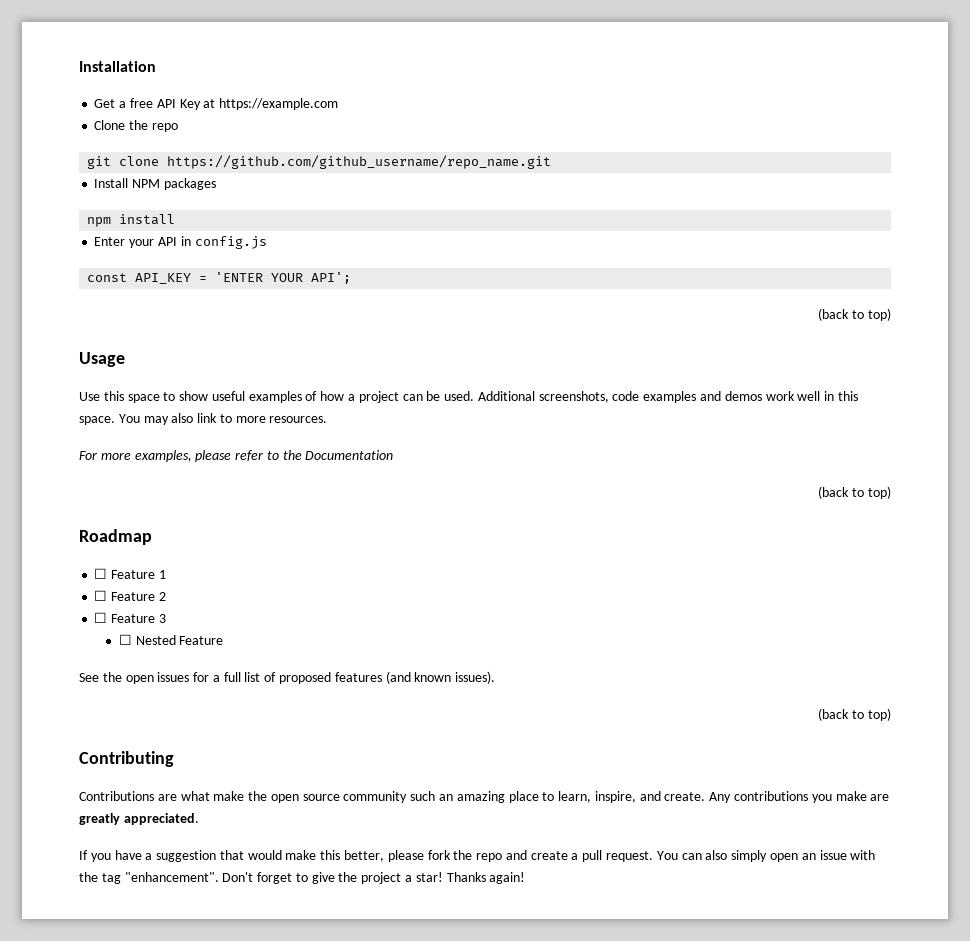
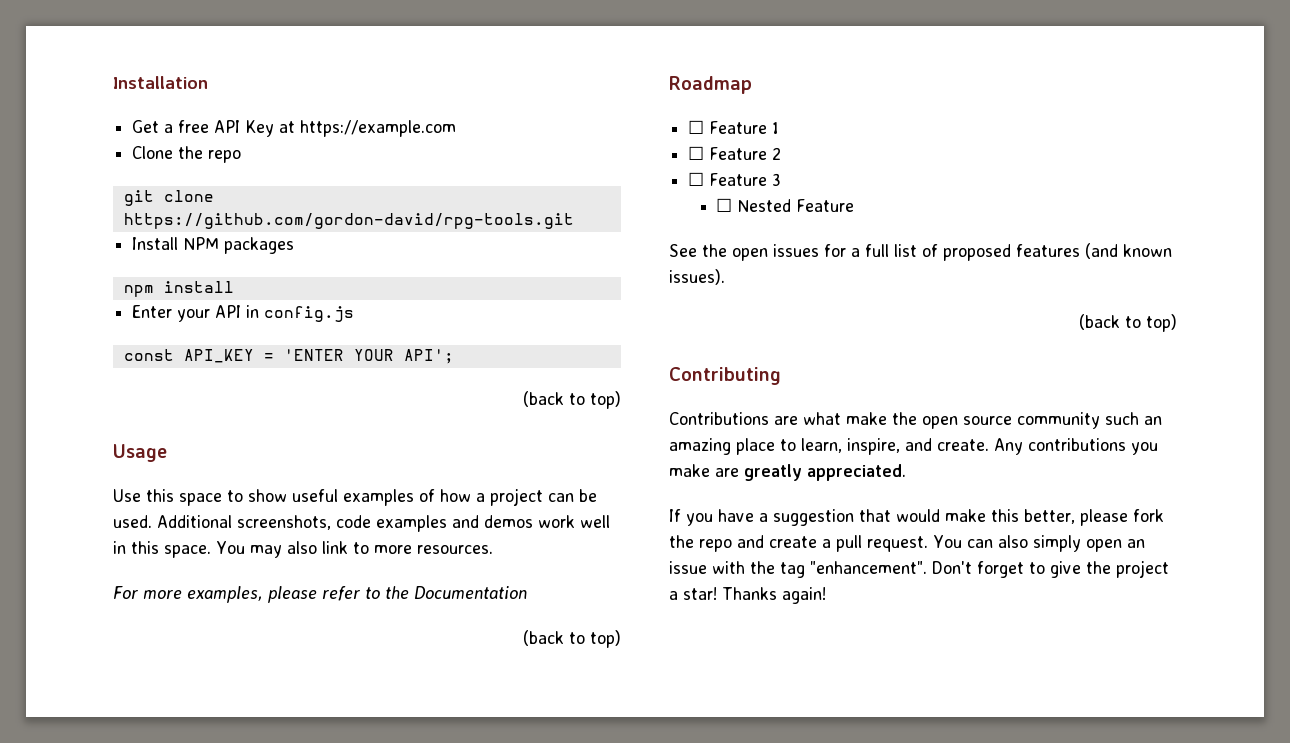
- git clone https://github.com/github_username/repo_name.git
+ git clone https://github.com/gordon-david/rpg-tools.git

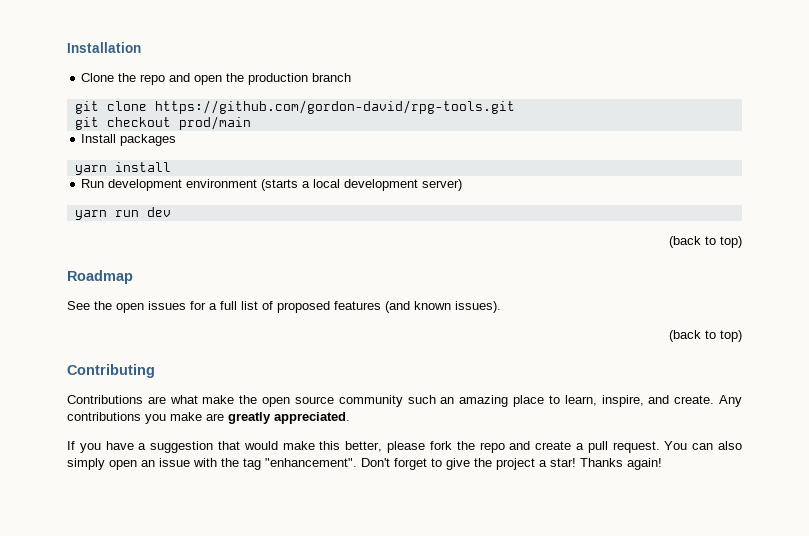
- Get a free API Key at https://example.com
- Clone the repo
+ Clone the repo and open the production branch
+ git checkout prod/main
- Install NPM packages
+ Install packages
- npm install
+ yarn install
- Enter your API in config.js
- const API_KEY = 'ENTER YOUR API';
- (back to top)
- Usage
- Use this space to show useful examples of how a project can be used. Additional screenshots, code examples and demos work well in this space. You may also link to more resources.
- For more examples, please refer to the Documentation
+ Run development environment (starts a local development server)
+ yarn run dev
  (back to top)
  Roadmap
- ☐ Feature 1
- ☐ Feature 2
- ☐ Feature 3
- ☐ Nested Feature

